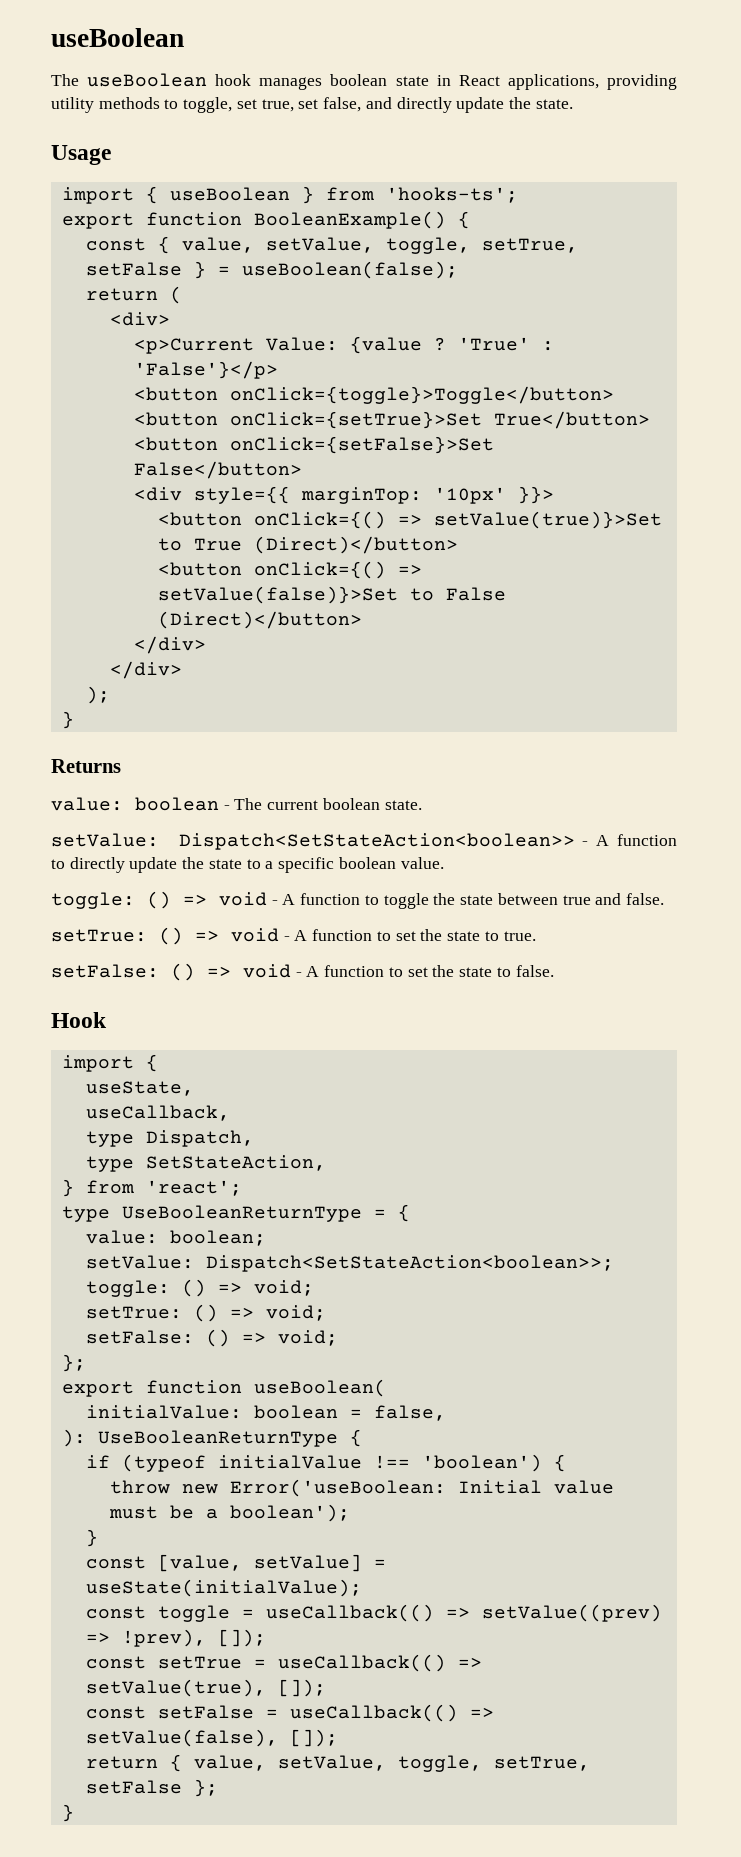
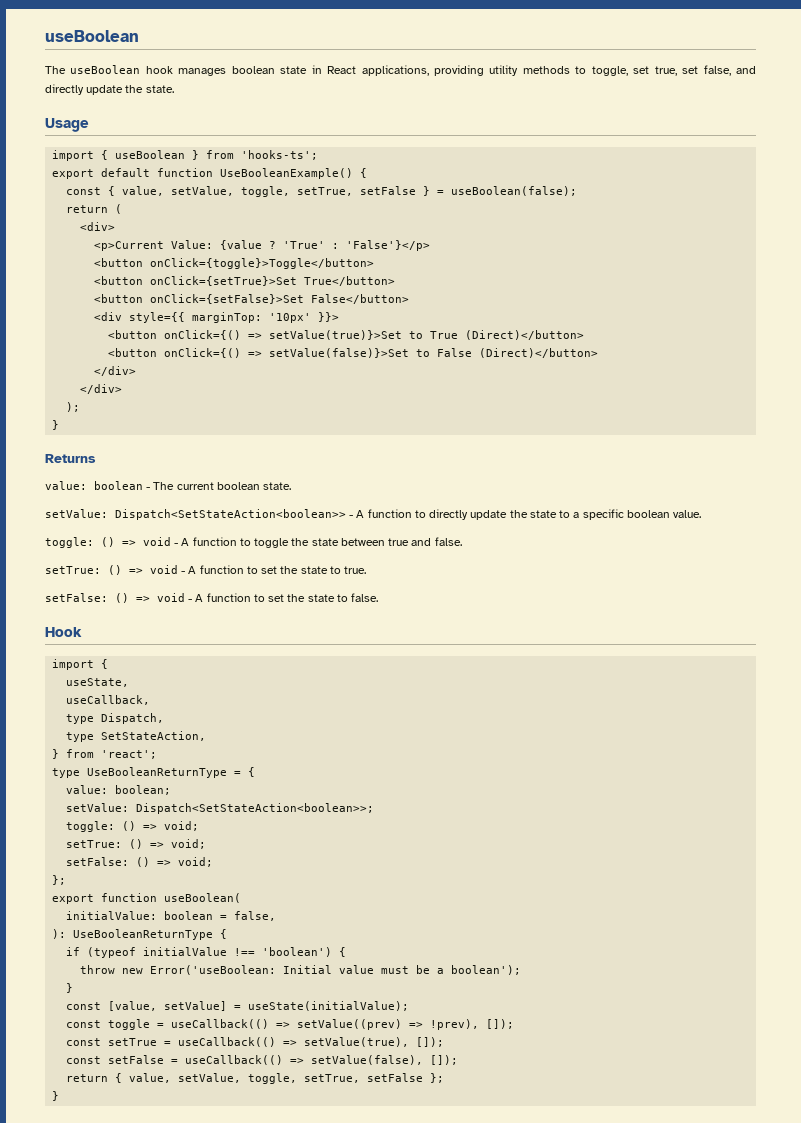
- export function BooleanExample() {
+ export default function UseBooleanExample() {

